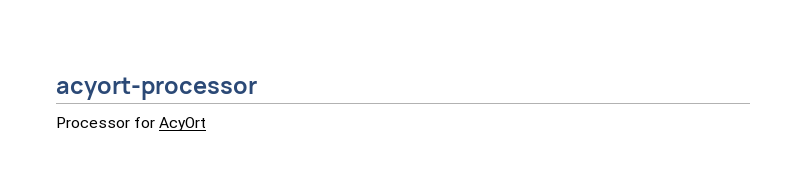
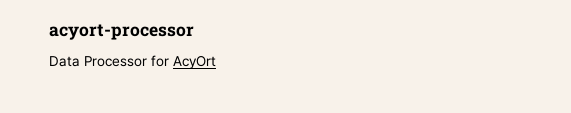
- Processor for AcyOrt
+ Data Processor for AcyOrt

